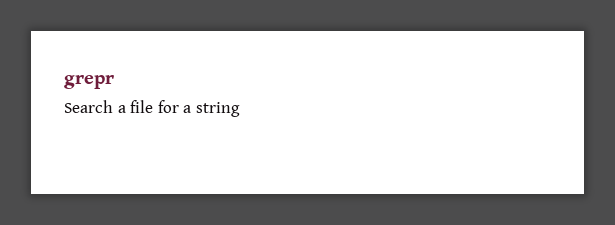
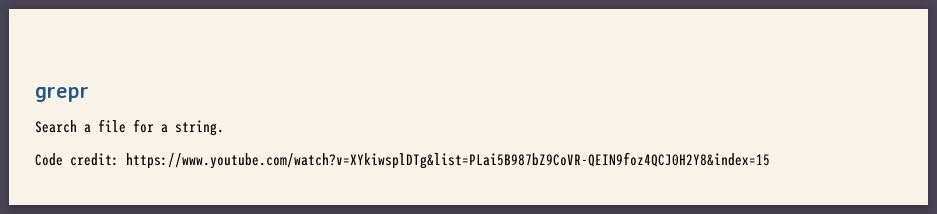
- Search a file for a string
+ Search a file for a string.
+ Code credit: https://www.youtube.com/watch?v=XYkiwsplDTg&list=PLai5B987bZ9CoVR-QEIN9foz4QCJ0H2Y8&index=15

